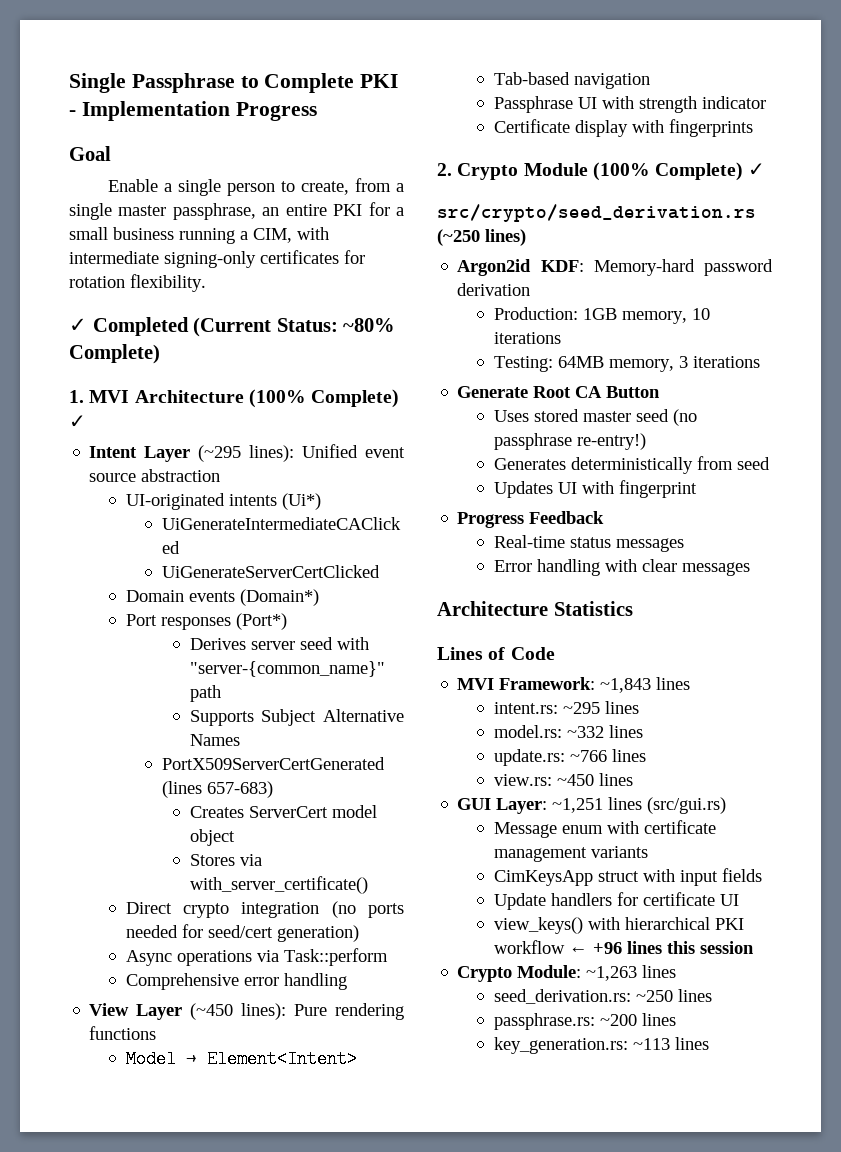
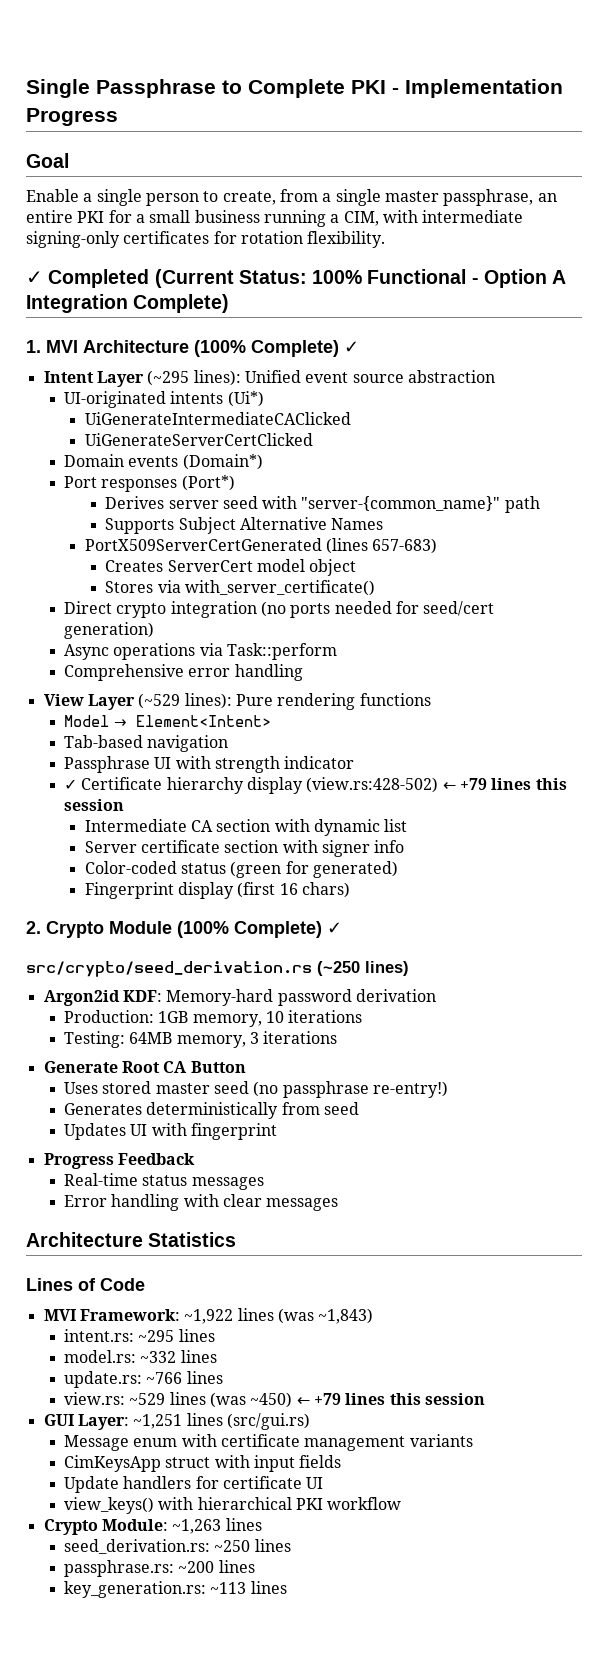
- ✓ Completed (Current Status: ~80% Complete)
+ ✓ Completed (Current Status: 100% Functional - Option A Integration Complete)
- View Layer (~450 lines): Pure rendering functions
+ View Layer (~529 lines): Pure rendering functions
- Certificate display with fingerprints
+ ✓ Certificate hierarchy display (view.rs:428-502) ← +79 lines this session
+ Intermediate CA section with dynamic list
+ Server certificate section with signer info
+ Color-coded status (green for generated)
+ Fingerprint display (first 16 chars)
- MVI Framework: ~1,843 lines
+ MVI Framework: ~1,922 lines (was ~1,843)
- view.rs: ~450 lines
+ view.rs: ~529 lines (was ~450) ← +79 lines this session
- view_keys() with hierarchical PKI workflow ← +96 lines this session
+ view_keys() with hierarchical PKI workflow

